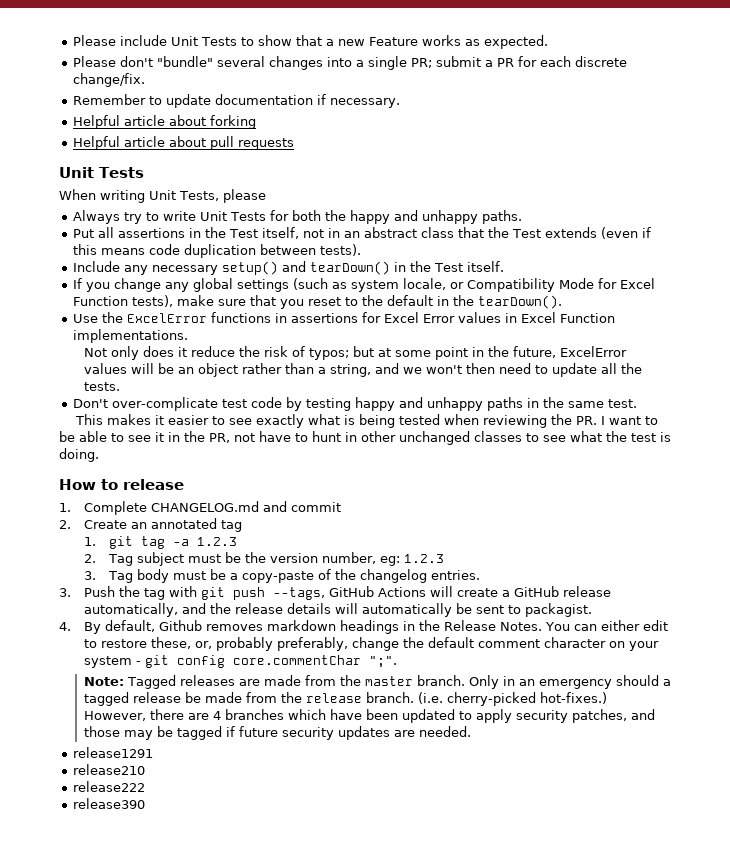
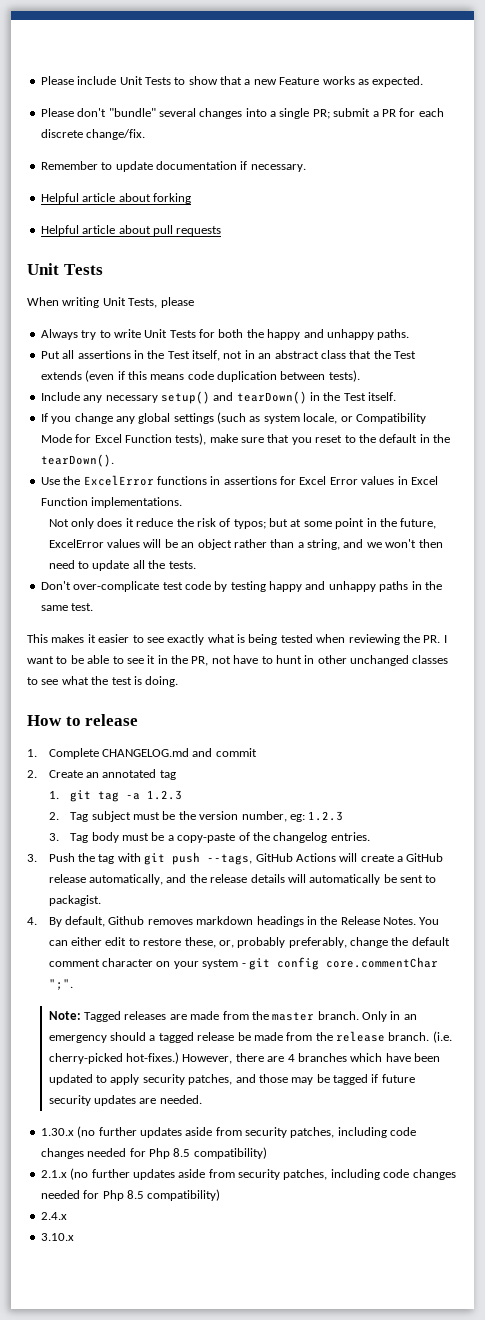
- release1291
- release210
- release222
- release390
+ 1.30.x (no further updates aside from security patches, including code changes needed for Php 8.5 compatibility)
+ 2.1.x (no further updates aside from security patches, including code changes needed for Php 8.5 compatibility)
+ 2.4.x
+ 3.10.x

